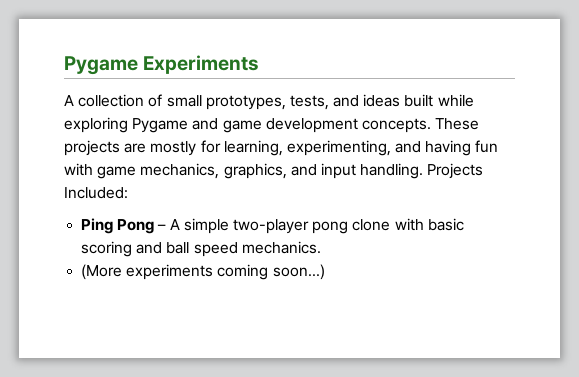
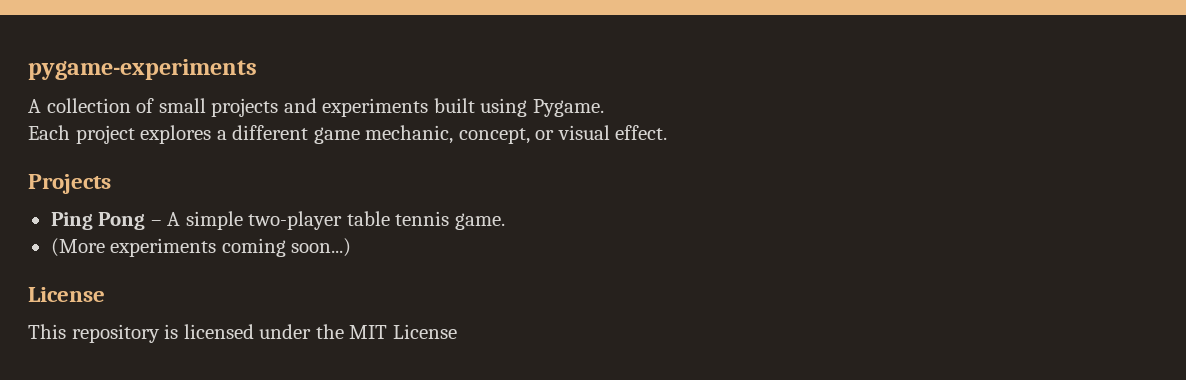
- Pygame Experiments
+ pygame-experiments
- A collection of small prototypes, tests, and ideas built while exploring Pygame and game development concepts. These projects are mostly for learning, experimenting, and having fun with game mechanics, graphics, and input handling. Projects Included:
+ A collection of small projects and experiments built using Pygame.
+ Each project explores a different game mechanic, concept, or visual effect.
+ Projects
- Ping Pong – A simple two-player pong clone with basic scoring and ball speed mechanics.
+ Ping Pong – A simple two-player table tennis game.
  (More experiments coming soon...)
+ License
+ This repository is licensed under the MIT License

